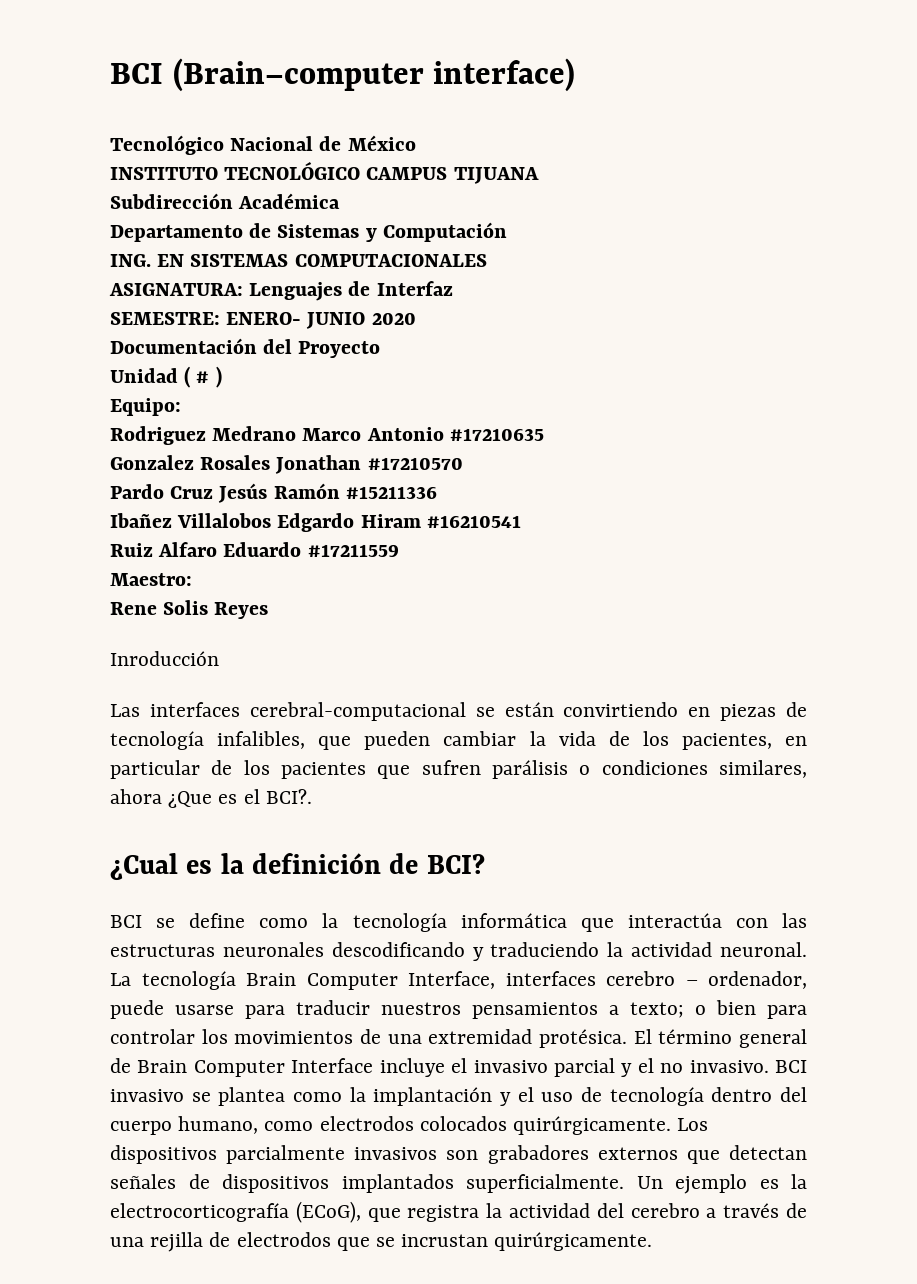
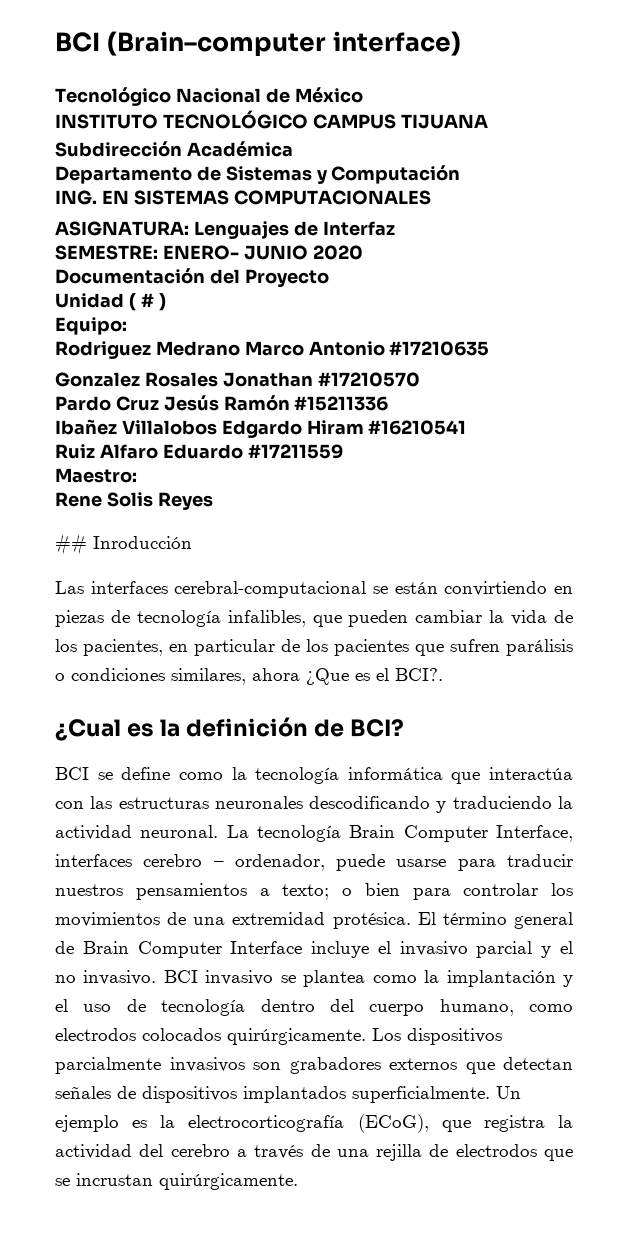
- Inroducción
+ ## Inroducción

